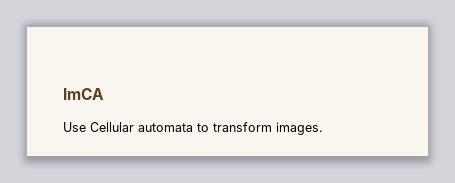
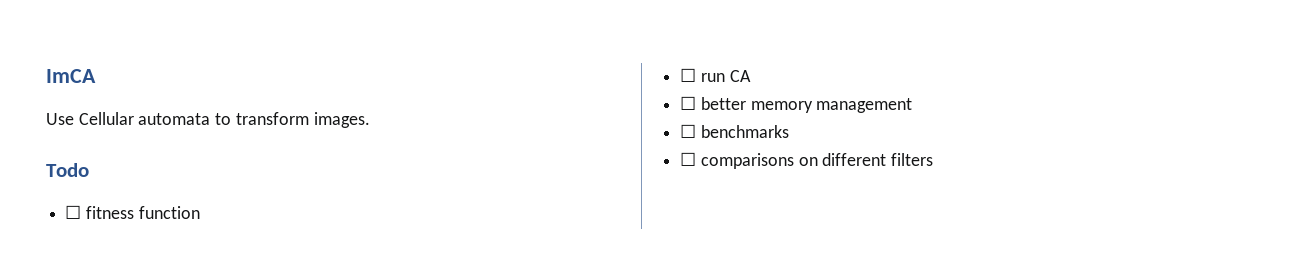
+ Todo
+ ☐ fitness function
+ ☐ run CA
+ ☐ better memory management
+ ☐ benchmarks
+ ☐ comparisons on different filters

